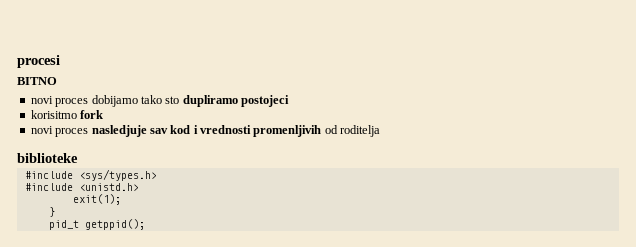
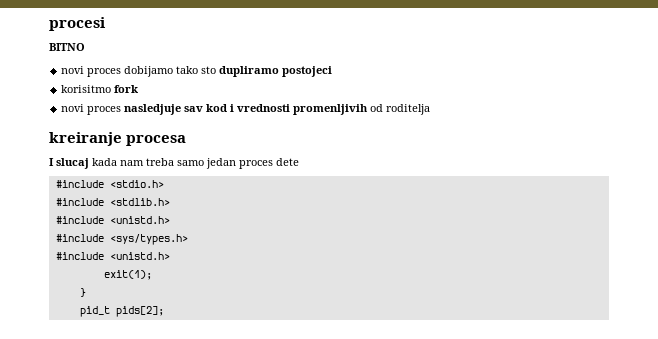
- biblioteke
+ kreiranje procesa
+ I slucaj kada nam treba samo jedan proces dete
+ #include <stdio.h>
+ #include <stdlib.h>
+ #include <unistd.h>
- pid_t getppid();
+ pid_t pids[2];

